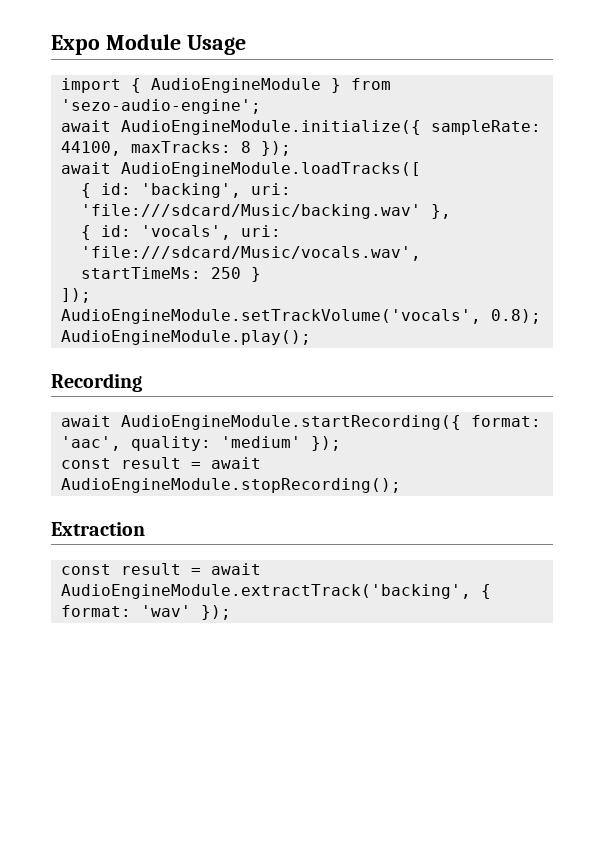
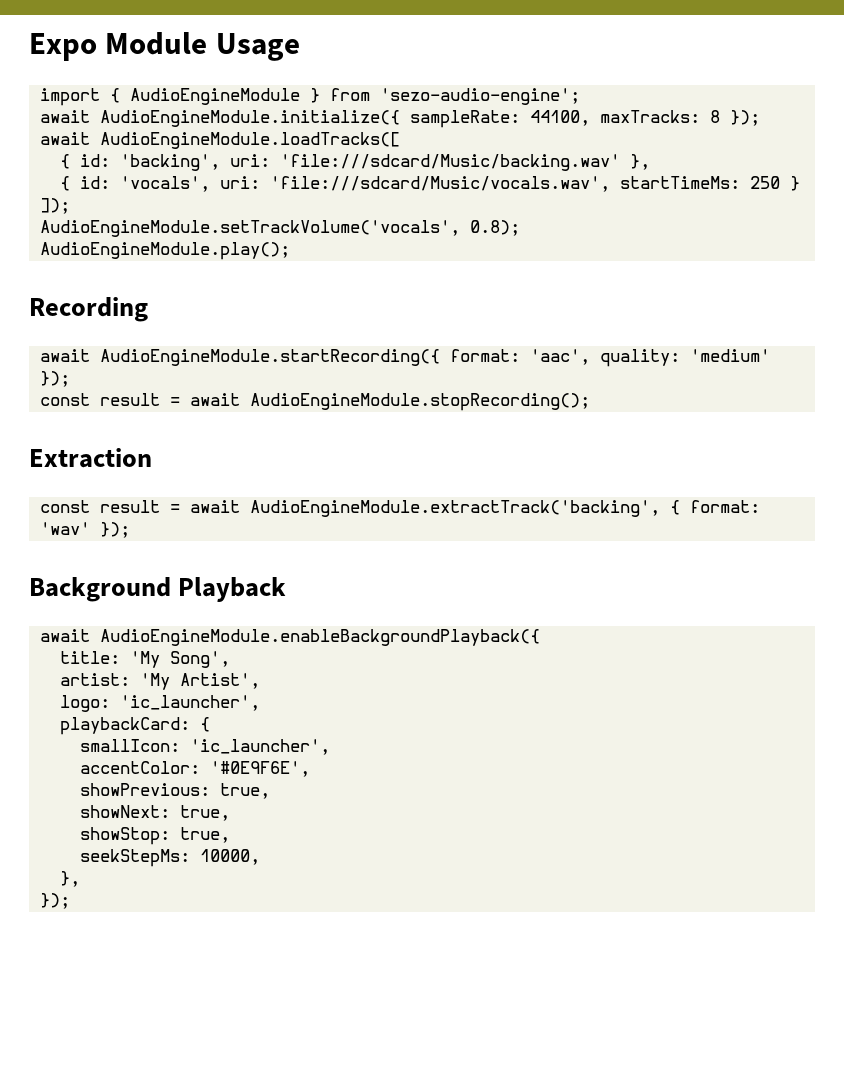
+ Background Playback
+ await AudioEngineModule.enableBackgroundPlayback({
+ title: 'My Song',
+ artist: 'My Artist',
+ logo: 'ic_launcher',
+ playbackCard: {
+ smallIcon: 'ic_launcher',
+ accentColor: '#0E9F6E',
+ showPrevious: true,
+ showNext: true,
+ showStop: true,
+ seekStepMs: 10000,
+ },
+ });

